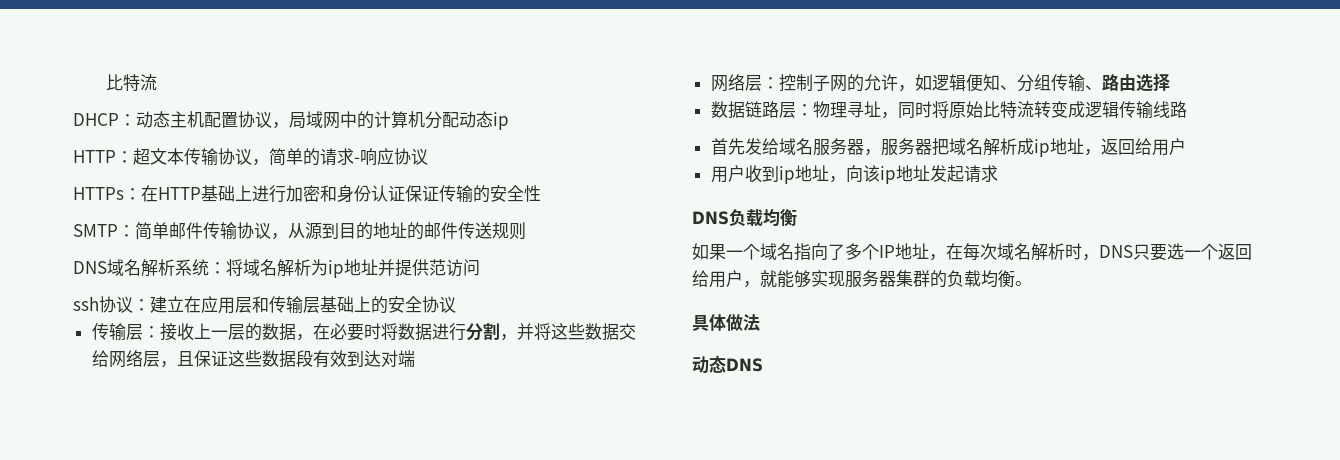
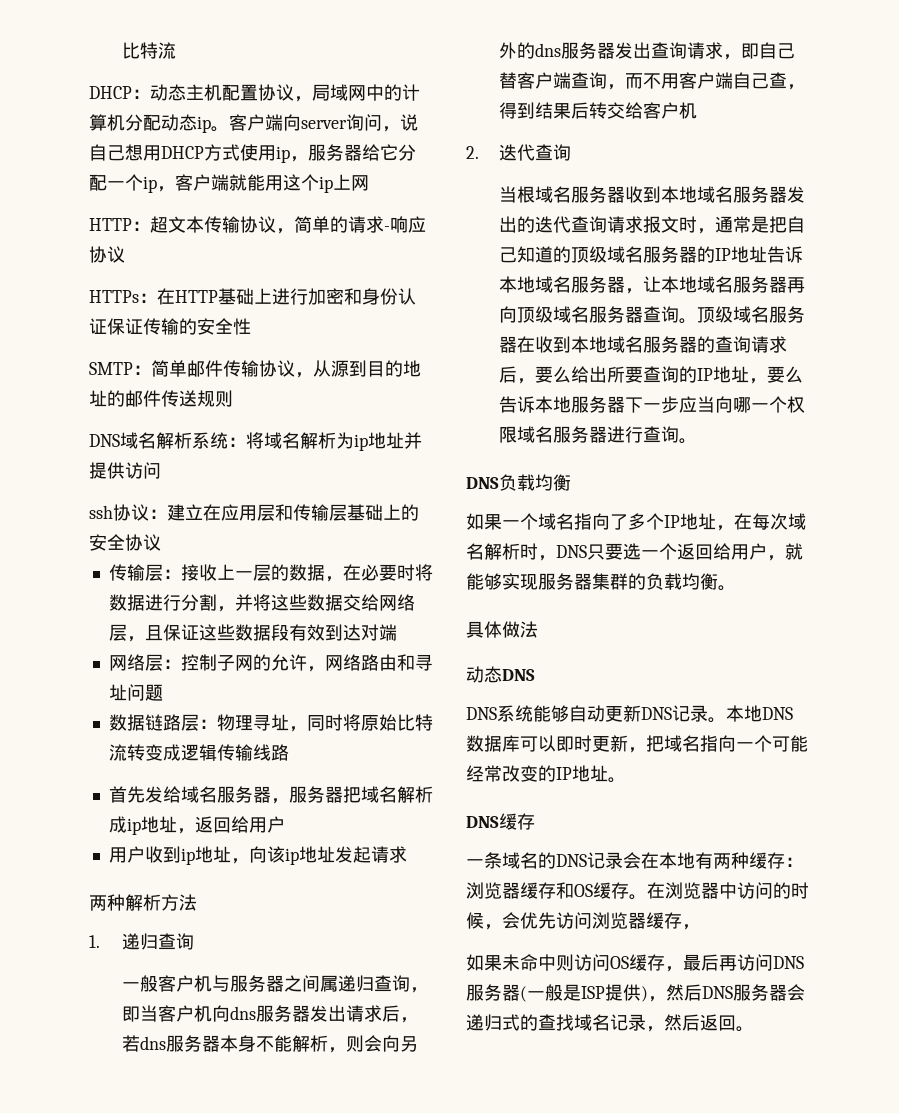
- DHCP：动态主机配置协议，局域网中的计算机分配动态ip
+ DHCP：动态主机配置协议，局域网中的计算机分配动态ip。客户端向server询问，说自己想用DHCP方式使用ip，服务器给它分配一个ip，客户端就能用这个ip上网
- DNS域名解析系统：将域名解析为ip地址并提供范访问
+ DNS域名解析系统：将域名解析为ip地址并提供访问
- 网络层：控制子网的允许，如逻辑便知、分组传输、路由选择
+ 网络层：控制子网的允许，网络路由和寻址问题
+ 两种解析方法
+ 1.递归查询
+ 一般客户机与服务器之间属递归查询，即当客户机向dns服务器发出请求后，若dns服务器本身不能解析，则会向另外的dns服务器发出查询请求，即自己替客户端查询，而不用客户端自己查，得到结果后转交给客户机
+ 2.迭代查询
+ 当根域名服务器收到本地域名服务器发出的迭代查询请求报文时，通常是把自己知道的顶级域名服务器的IP地址告诉本地域名服务器，让本地域名服务器再向顶级域名服务器查询。顶级域名服务器在收到本地域名服务器的查询请求后，要么给出所要查询的IP地址，要么告诉本地服务器下一步应当向哪一个权限域名服务器进行查询。
+ DNS系统能够自动更新DNS记录。本地DNS数据库可以即时更新，把域名指向一个可能经常改变的IP地址。
+ DNS缓存
+ 一条域名的DNS记录会在本地有两种缓存：浏览器缓存和OS缓存。在浏览器中访问的时候，会优先访问浏览器缓存，
+ 如果未命中则访问OS缓存，最后再访问DNS服务器(一般是ISP提供)，然后DNS服务器会递归式的查找域名记录，然后返回。

